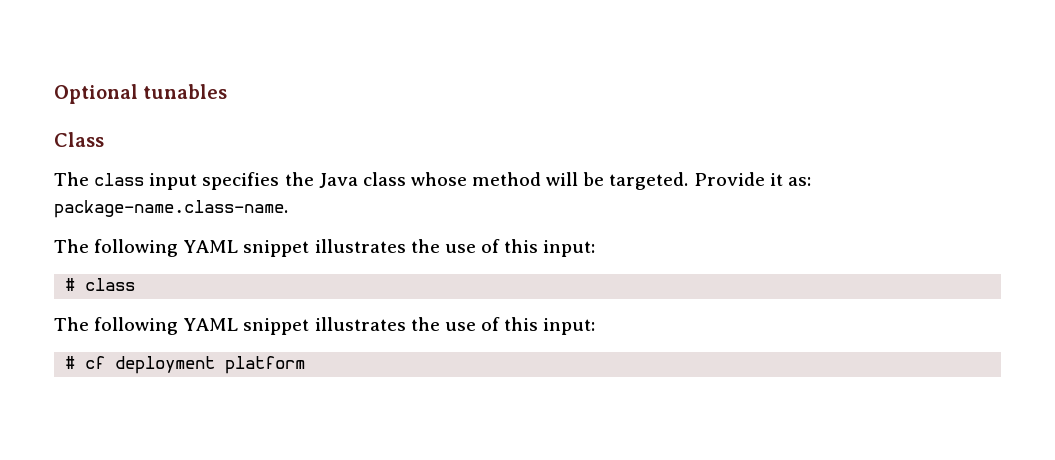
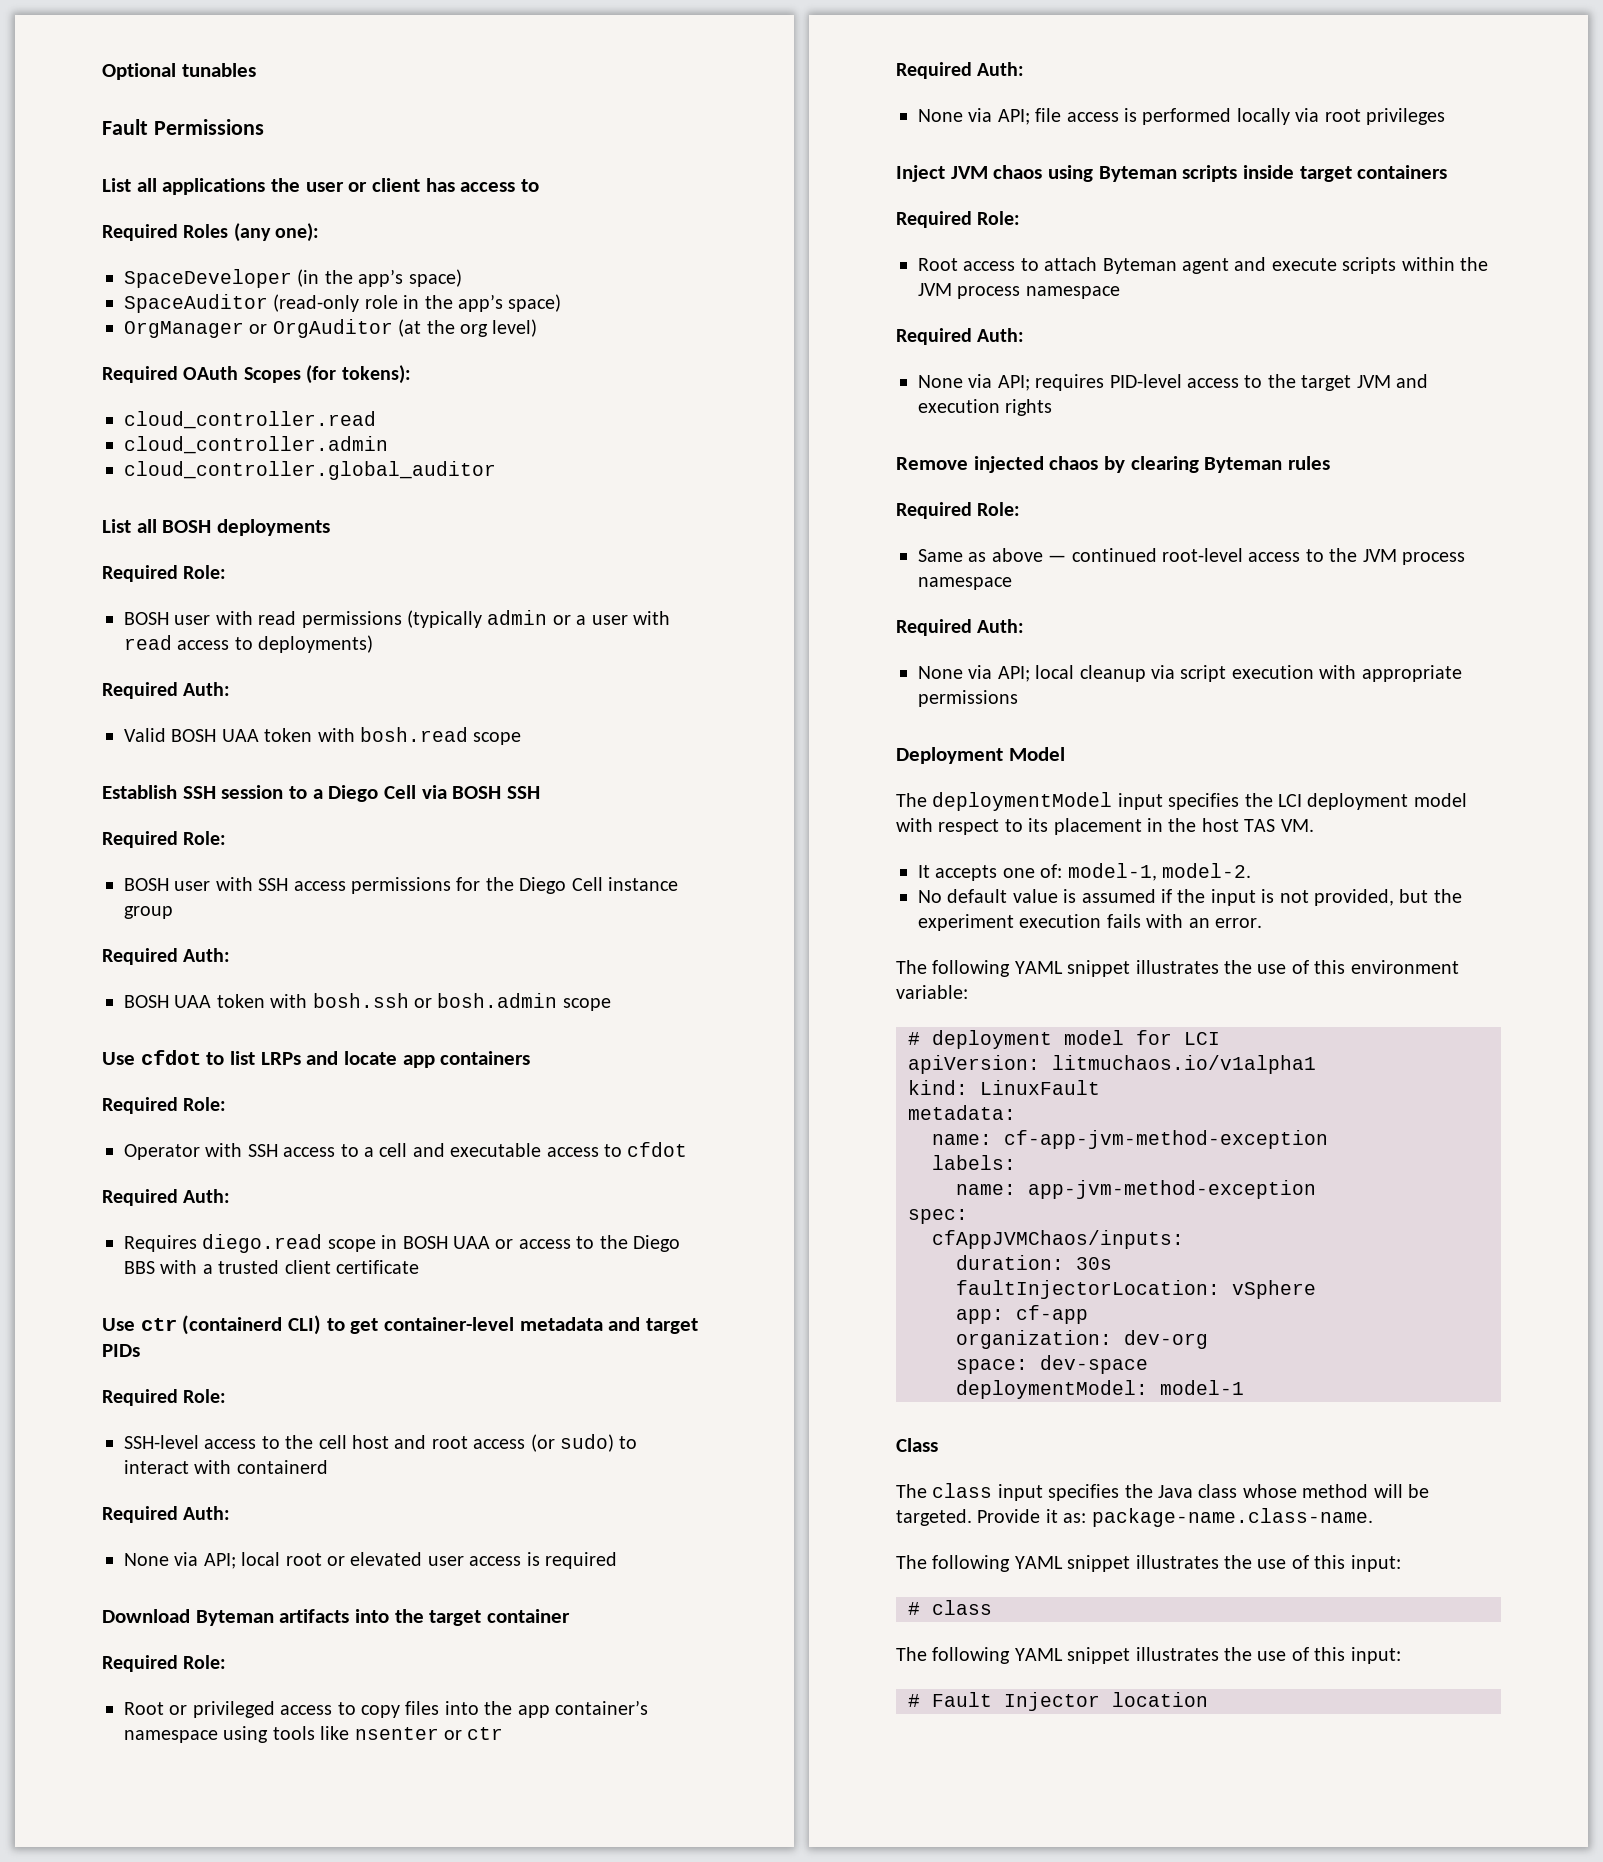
+ Fault Permissions
+ List all applications the user or client has access to
+ Required Roles (any one):
+ SpaceDeveloper (in the app’s space)
+ SpaceAuditor (read-only role in the app’s space)
+ OrgManager or OrgAuditor (at the org level)
+ Required OAuth Scopes (for tokens):
+ cloud_controller.read
+ cloud_controller.admin
+ cloud_controller.global_auditor
+ List all BOSH deployments
+ Required Role:
+ BOSH user with read permissions (typically admin or a user with read access to deployments)
+ Required Auth:
+ Valid BOSH UAA token with bosh.read scope
+ Establish SSH session to a Diego Cell via BOSH SSH
+ Required Role:
+ BOSH user with SSH access permissions for the Diego Cell instance group
+ Required Auth:
+ BOSH UAA token with bosh.ssh or bosh.admin scope
+ Use cfdot to list LRPs and locate app containers
+ Required Role:
+ Operator with SSH access to a cell and executable access to cfdot
+ Required Auth:
+ Requires diego.read scope in BOSH UAA or access to the Diego BBS with a trusted client certificate
+ Use ctr (containerd CLI) to get container-level metadata and target PIDs
+ Required Role:
+ SSH-level access to the cell host and root access (or sudo) to interact with containerd
+ Required Auth:
+ None via API; local root or elevated user access is required
+ Download Byteman artifacts into the target container
+ Required Role:
+ Root or privileged access to copy files into the app container’s namespace using tools like nsenter or ctr
+ Required Auth:
+ None via API; file access is performed locally via root privileges
+ Inject JVM chaos using Byteman scripts inside target containers
+ Required Role:
+ Root access to attach Byteman agent and execute scripts within the JVM process namespace
+ Required Auth:
+ None via API; requires PID-level access to the target JVM and execution rights
+ Remove injected chaos by clearing Byteman rules
+ Required Role:
+ Same as above — continued root-level access to the JVM process namespace
+ Required Auth:
+ None via API; local cleanup via script execution with appropriate permissions
+ Deployment Model
+ The deploymentModel input specifies the LCI deployment model with respect to its placement in the host TAS VM.
+ It accepts one of: model-1, model-2.
+ No default value is assumed if the input is not provided, but the experiment execution fails with an error.
+ The following YAML snippet illustrates the use of this environment variable:
+ # deployment model for LCI
+ apiVersion: litmuchaos.io/v1alpha1
+ kind: LinuxFault
+ metadata:
+ name: cf-app-jvm-method-exception
+ labels:
+ name: app-jvm-method-exception
+ spec:
+ cfAppJVMChaos/inputs:
+ duration: 30s
+ faultInjectorLocation: vSphere
+ app: cf-app
+ organization: dev-org
+ space: dev-space
+ deploymentModel: model-1
- # cf deployment platform
+ # Fault Injector location

